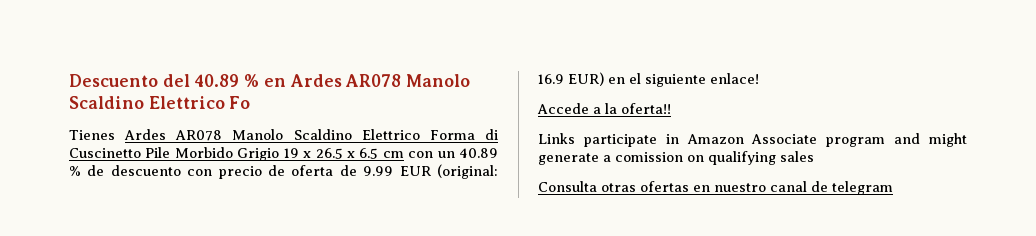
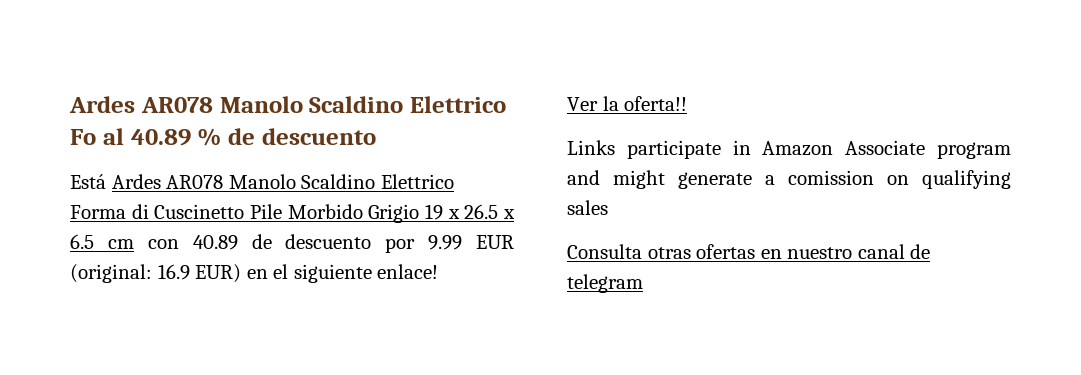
- Descuento del 40.89 % en Ardes AR078 Manolo Scaldino Elettrico Fo
- Tienes Ardes AR078 Manolo Scaldino Elettrico Forma di Cuscinetto Pile Morbido Grigio 19 x 26.5 x 6.5 cm con un 40.89 % de descuento con precio de oferta de 9.99 EUR (original: 16.9 EUR) en el siguiente enlace!
+ Ardes AR078 Manolo Scaldino Elettrico Fo al 40.89 % de descuento
+ Está Ardes AR078 Manolo Scaldino Elettrico Forma di Cuscinetto Pile Morbido Grigio 19 x 26.5 x 6.5 cm con 40.89 de descuento por 9.99 EUR (original: 16.9 EUR) en el siguiente enlace!
- Accede a la oferta!!
+ Ver la oferta!!

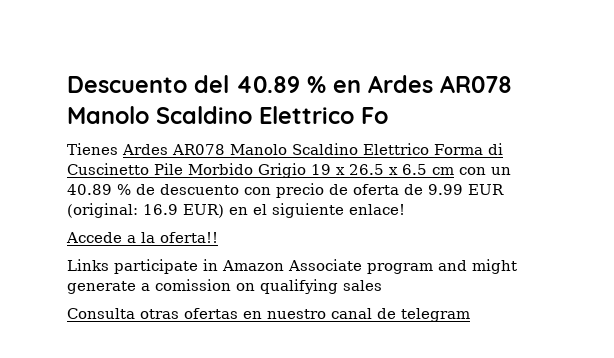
- Ardes AR078 Manolo Scaldino Elettrico Fo al 40.89 % de descuento
- Está Ardes AR078 Manolo Scaldino Elettrico Forma di Cuscinetto Pile Morbido Grigio 19 x 26.5 x 6.5 cm con 40.89 de descuento por 9.99 EUR (original: 16.9 EUR) en el siguiente enlace!
+ Descuento del 40.89 % en Ardes AR078 Manolo Scaldino Elettrico Fo
+ Tienes Ardes AR078 Manolo Scaldino Elettrico Forma di Cuscinetto Pile Morbido Grigio 19 x 26.5 x 6.5 cm con un 40.89 % de descuento con precio de oferta de 9.99 EUR (original: 16.9 EUR) en el siguiente enlace!
- Ver la oferta!!
+ Accede a la oferta!!

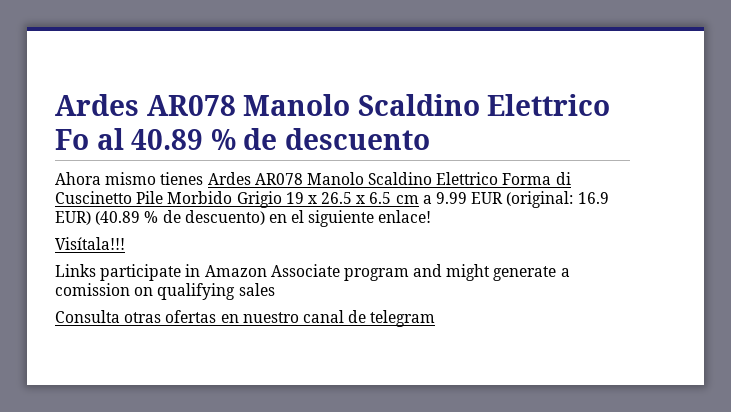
- Descuento del 40.89 % en Ardes AR078 Manolo Scaldino Elettrico Fo
- Tienes Ardes AR078 Manolo Scaldino Elettrico Forma di Cuscinetto Pile Morbido Grigio 19 x 26.5 x 6.5 cm con un 40.89 % de descuento con precio de oferta de 9.99 EUR (original: 16.9 EUR) en el siguiente enlace!
+ Ardes AR078 Manolo Scaldino Elettrico Fo al 40.89 % de descuento
+ Ahora mismo tienes Ardes AR078 Manolo Scaldino Elettrico Forma di Cuscinetto Pile Morbido Grigio 19 x 26.5 x 6.5 cm a 9.99 EUR (original: 16.9 EUR) (40.89 % de descuento) en el siguiente enlace!
- Accede a la oferta!!
+ Visítala!!!

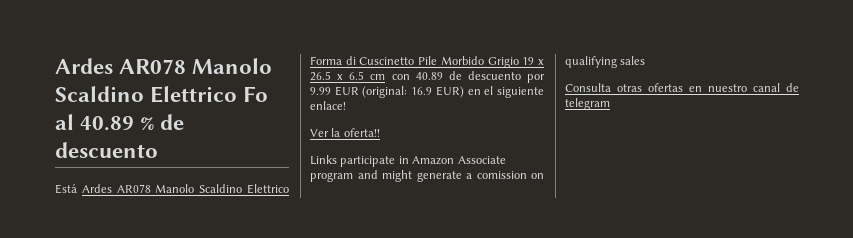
- Ahora mismo tienes Ardes AR078 Manolo Scaldino Elettrico Forma di Cuscinetto Pile Morbido Grigio 19 x 26.5 x 6.5 cm a 9.99 EUR (original: 16.9 EUR) (40.89 % de descuento) en el siguiente enlace!
+ Está Ardes AR078 Manolo Scaldino Elettrico Forma di Cuscinetto Pile Morbido Grigio 19 x 26.5 x 6.5 cm con 40.89 de descuento por 9.99 EUR (original: 16.9 EUR) en el siguiente enlace!
- Visítala!!!
+ Ver la oferta!!

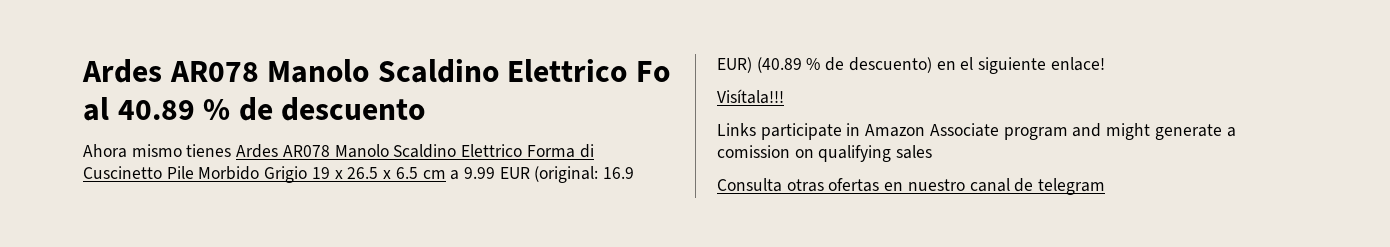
- Está Ardes AR078 Manolo Scaldino Elettrico Forma di Cuscinetto Pile Morbido Grigio 19 x 26.5 x 6.5 cm con 40.89 de descuento por 9.99 EUR (original: 16.9 EUR) en el siguiente enlace!
+ Ahora mismo tienes Ardes AR078 Manolo Scaldino Elettrico Forma di Cuscinetto Pile Morbido Grigio 19 x 26.5 x 6.5 cm a 9.99 EUR (original: 16.9 EUR) (40.89 % de descuento) en el siguiente enlace!
- Ver la oferta!!
+ Visítala!!!

